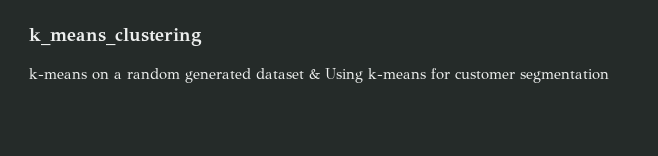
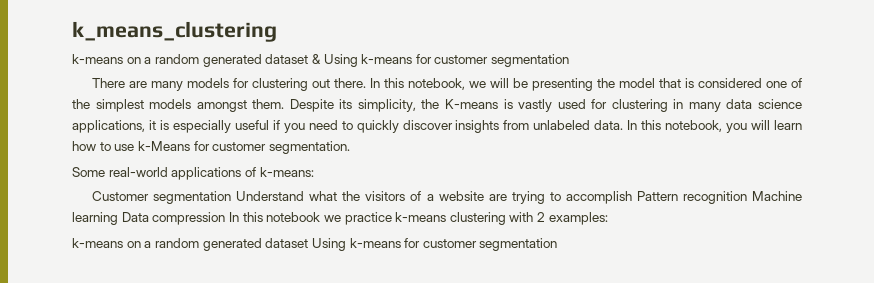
+ There are many models for clustering out there. In this notebook, we will be presenting the model that is considered one of the simplest models amongst them. Despite its simplicity, the K-means is vastly used for clustering in many data science applications, it is especially useful if you need to quickly discover insights from unlabeled data. In this notebook, you will learn how to use k-Means for customer segmentation.
+ Some real-world applications of k-means:
+ Customer segmentation Understand what the visitors of a website are trying to accomplish Pattern recognition Machine learning Data compression In this notebook we practice k-means clustering with 2 examples:
+ k-means on a random generated dataset Using k-means for customer segmentation

